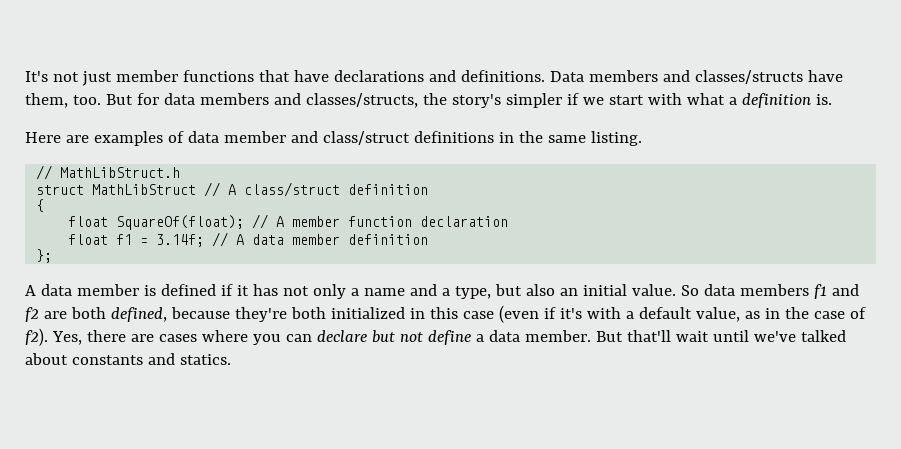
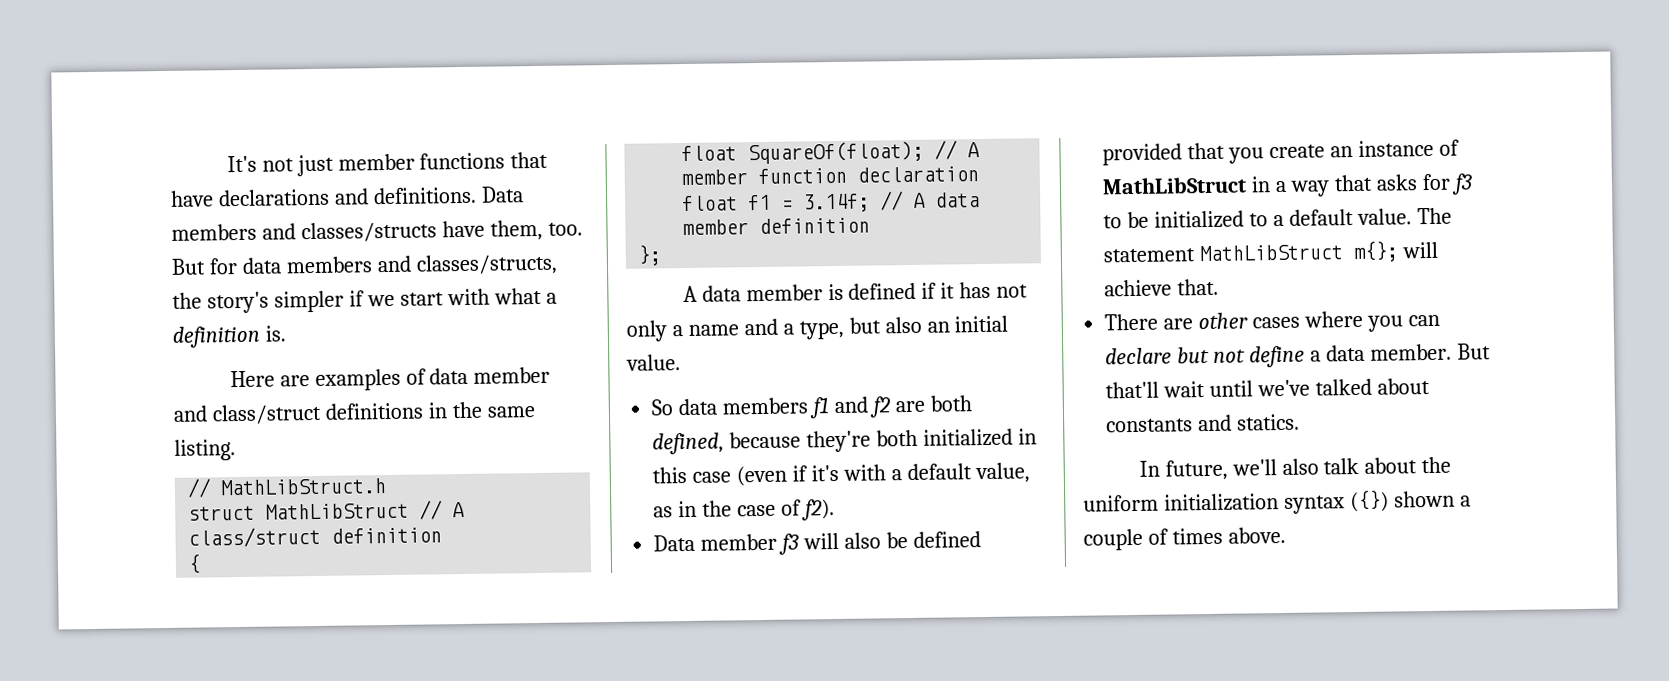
- A data member is defined if it has not only a name and a type, but also an initial value. So data members f1 and f2 are both defined, because they're both initialized in this case (even if it's with a default value, as in the case of f2). Yes, there are cases where you can declare but not define a data member.
+ A data member is defined if it has not only a name and a type, but also an initial value.
+ So data members f1 and f2 are both defined, because they're both initialized in this case (even if it's with a default value, as in the case of f2).
+ Data member f3 will also be defined provided that you create an instance of MathLibStruct in a way that asks for f3 to be initialized to a default value. The statement MathLibStruct m{}; will achieve that.
+ There are other cases where you can declare but not define a data member.
+ In future, we'll also talk about the uniform initialization syntax ({}) shown a couple of times above.

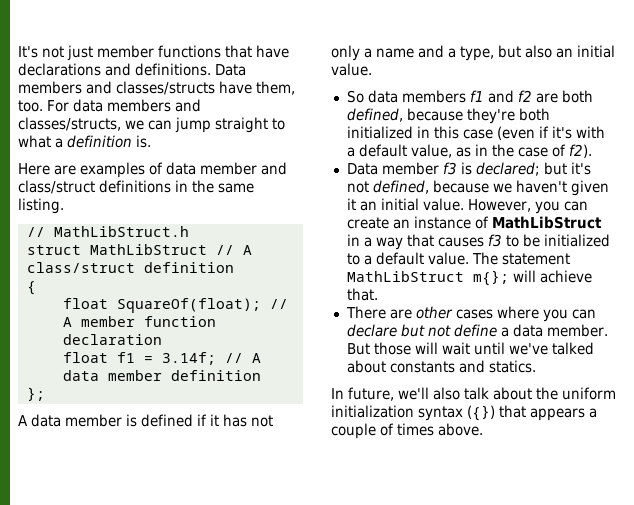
- But for data members and classes/structs, the story's simpler if we start with what a definition is.
+ For data members and classes/structs, we can jump straight to what a definition is.
- Data member f3 will also be defined provided that you create an instance of MathLibStruct in a way that asks for f3 to be initialized to a default value.
+ Data member f3 is declared; but it's not defined, because we haven't given it an initial value. However, you can create an instance of MathLibStruct in a way that causes f3 to be initialized to a default value.
- But that'll wait until we've talked about constants and statics.
+ But those will wait until we've talked about constants and statics.
- In future, we'll also talk about the uniform initialization syntax ({}) shown a couple of times above.
+ In future, we'll also talk about the uniform initialization syntax ({}) that appears a couple of times above.

